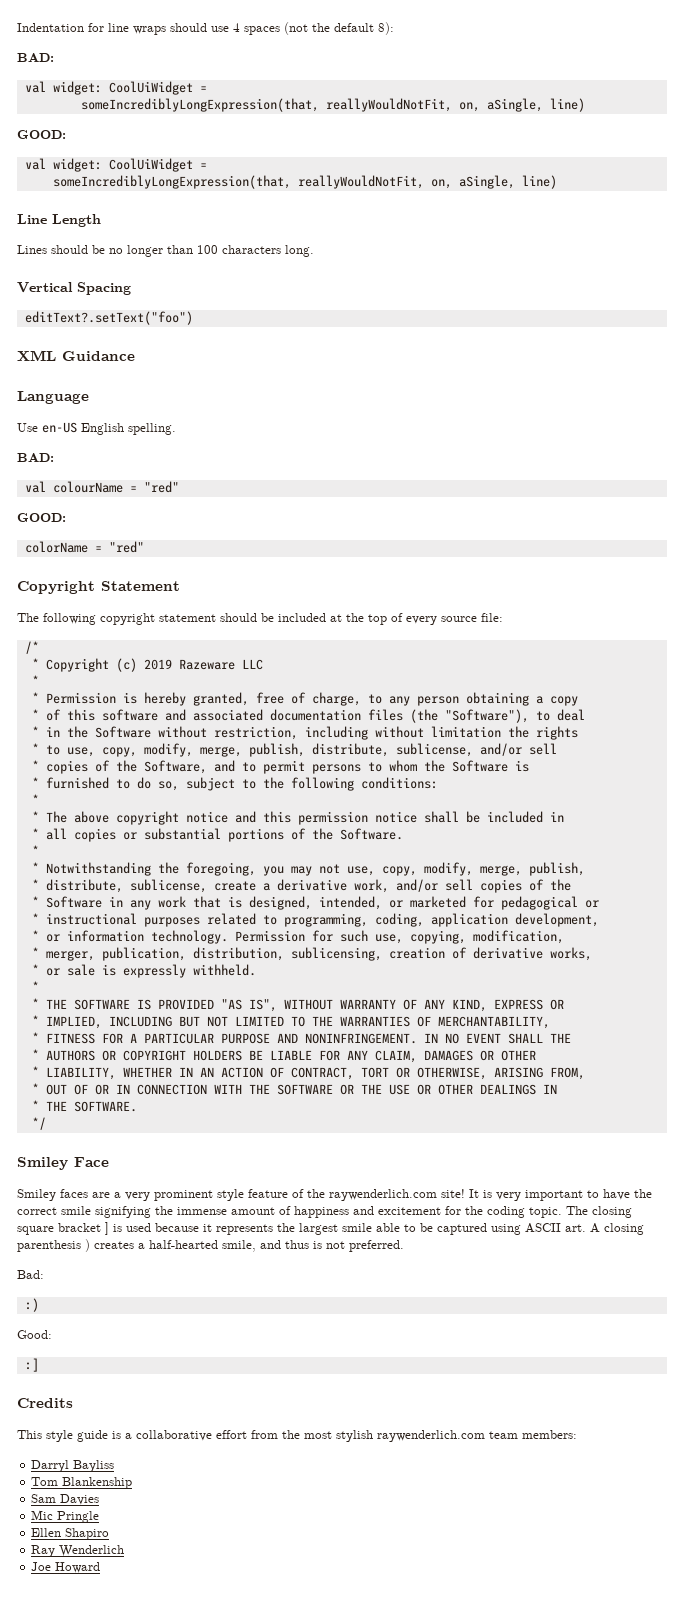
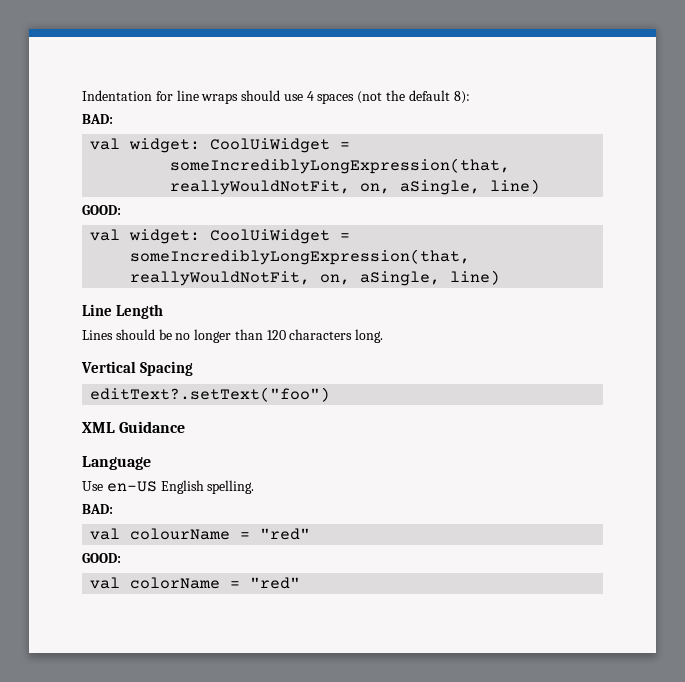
- Lines should be no longer than 100 characters long.
+ Lines should be no longer than 120 characters long.
- colorName = "red"
+ val colorName = "red"
- Copyright Statement
- The following copyright statement should be included at the top of every source file:
- /*
- * Copyright (c) 2019 Razeware LLC
- *
- * Permission is hereby granted, free of charge, to any person obtaining a copy
- * of this software and associated documentation files (the "Software"), to deal
- * in the Software without restriction, including without limitation the rights
- * to use, copy, modify, merge, publish, distribute, sublicense, and/or sell
- * copies of the Software, and to permit persons to whom the Software is
- * furnished to do so, subject to the following conditions:
- *
- * The above copyright notice and this permission notice shall be included in
- * all copies or substantial portions of the Software.
- *
- * Notwithstanding the foregoing, you may not use, copy, modify, merge, publish,
- * distribute, sublicense, create a derivative work, and/or sell copies of the
- * Software in any work that is designed, intended, or marketed for pedagogical or
- * instructional purposes related to programming, coding, application development,
- * or information technology. Permission for such use, copying, modification,
- * merger, publication, distribution, sublicensing, creation of derivative works,
- * or sale is expressly withheld.
- *
- * THE SOFTWARE IS PROVIDED "AS IS", WITHOUT WARRANTY OF ANY KIND, EXPRESS OR
- * IMPLIED, INCLUDING BUT NOT LIMITED TO THE WARRANTIES OF MERCHANTABILITY,
- * FITNESS FOR A PARTICULAR PURPOSE AND NONINFRINGEMENT. IN NO EVENT SHALL THE
- * AUTHORS OR COPYRIGHT HOLDERS BE LIABLE FOR ANY CLAIM, DAMAGES OR OTHER
- * LIABILITY, WHETHER IN AN ACTION OF CONTRACT, TORT OR OTHERWISE, ARISING FROM,
- * OUT OF OR IN CONNECTION WITH THE SOFTWARE OR THE USE OR OTHER DEALINGS IN
- * THE SOFTWARE.
- */
- Smiley Face
- Smiley faces are a very prominent style feature of the raywenderlich.com site! It is very important to have the correct smile signifying the immense amount of happiness and excitement for the coding topic. The closing square bracket ] is used because it represents the largest smile able to be captured using ASCII art. A closing parenthesis ) creates a half-hearted smile, and thus is not preferred.
- Bad:
- :)
- Good:
- :]
- Credits
- This style guide is a collaborative effort from the most stylish raywenderlich.com team members:
- Darryl Bayliss
- Tom Blankenship
- Sam Davies
- Mic Pringle
- Ellen Shapiro
- Ray Wenderlich
- Joe Howard

